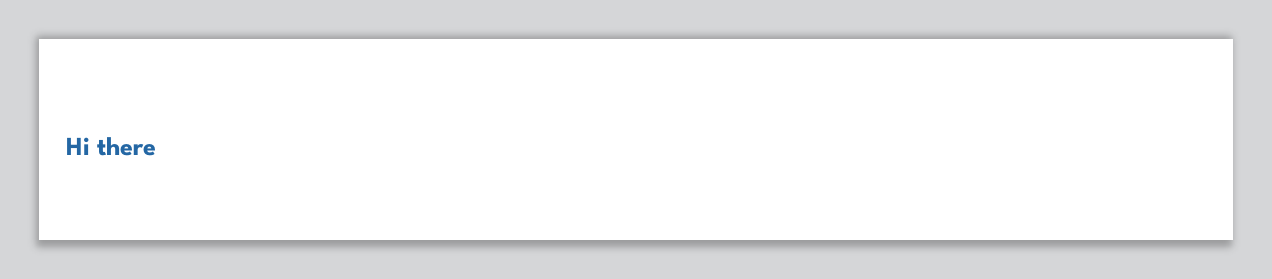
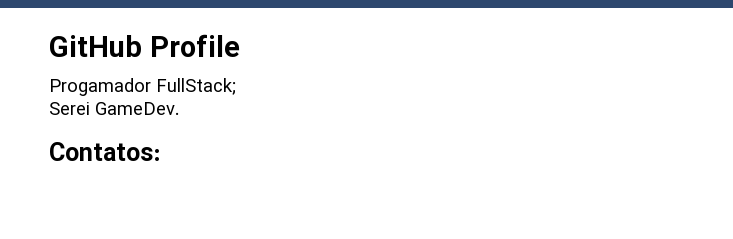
- Hi there
+ GitHub Profile
+ Progamador FullStack;
+ Serei GameDev.
+ Contatos:

